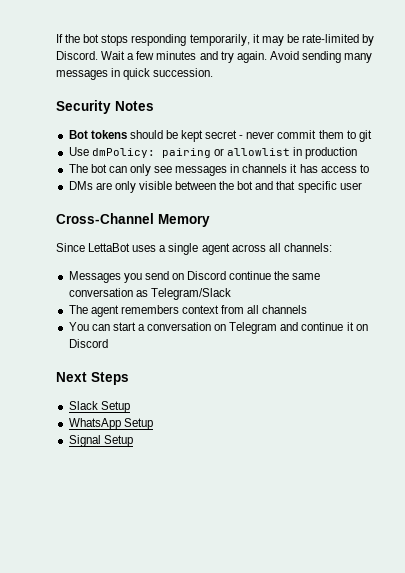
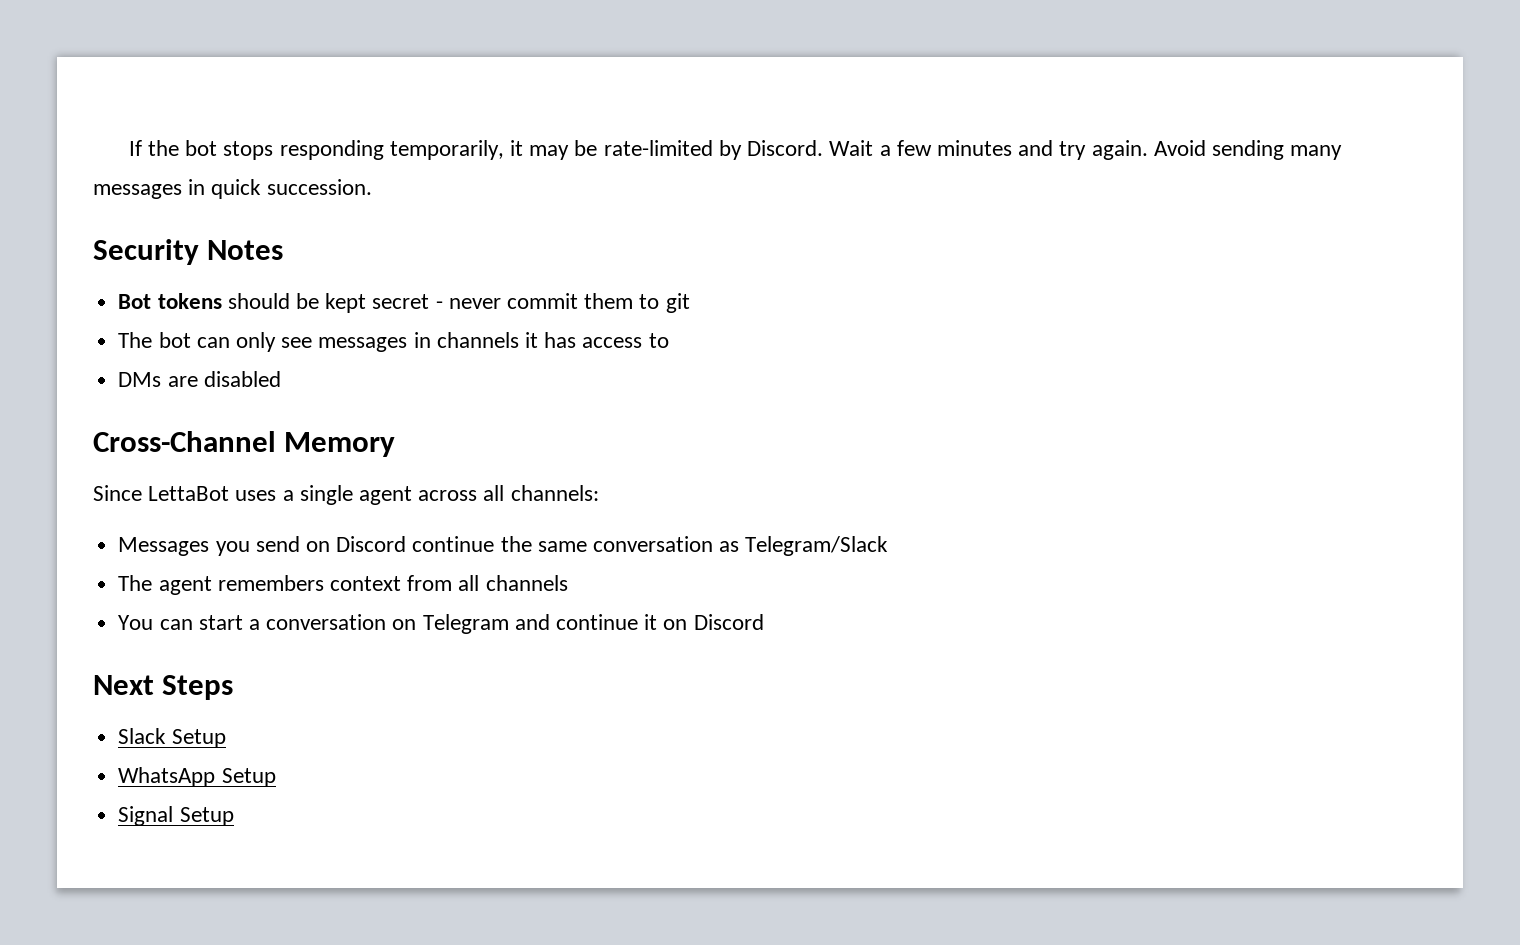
- Use dmPolicy: pairing or allowlist in production
- DMs are only visible between the bot and that specific user
+ DMs are disabled

